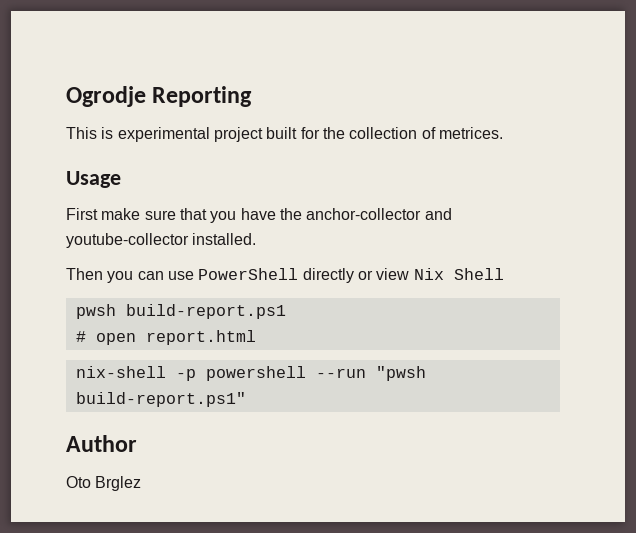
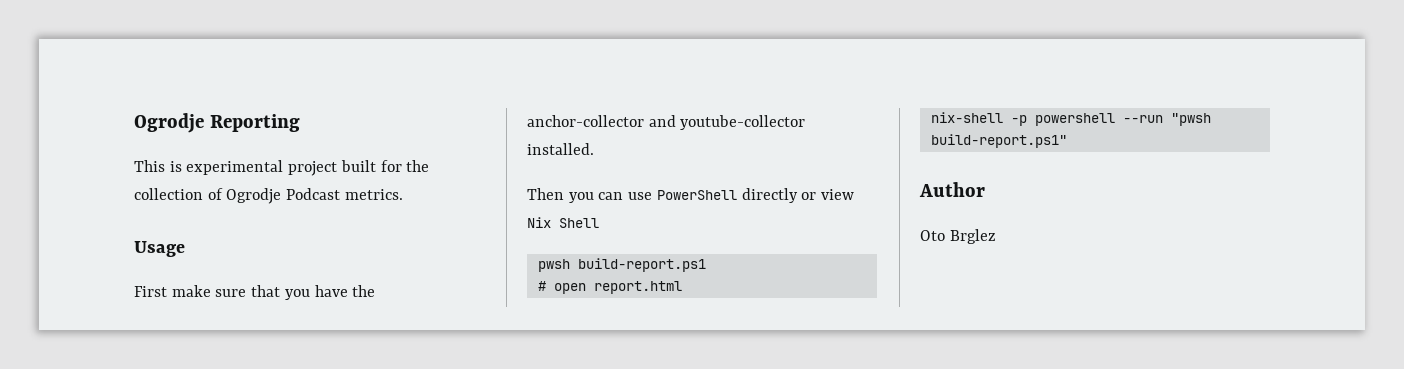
- This is experimental project built for the collection of metrices.
+ This is experimental project built for the collection of Ogrodje Podcast metrics.

